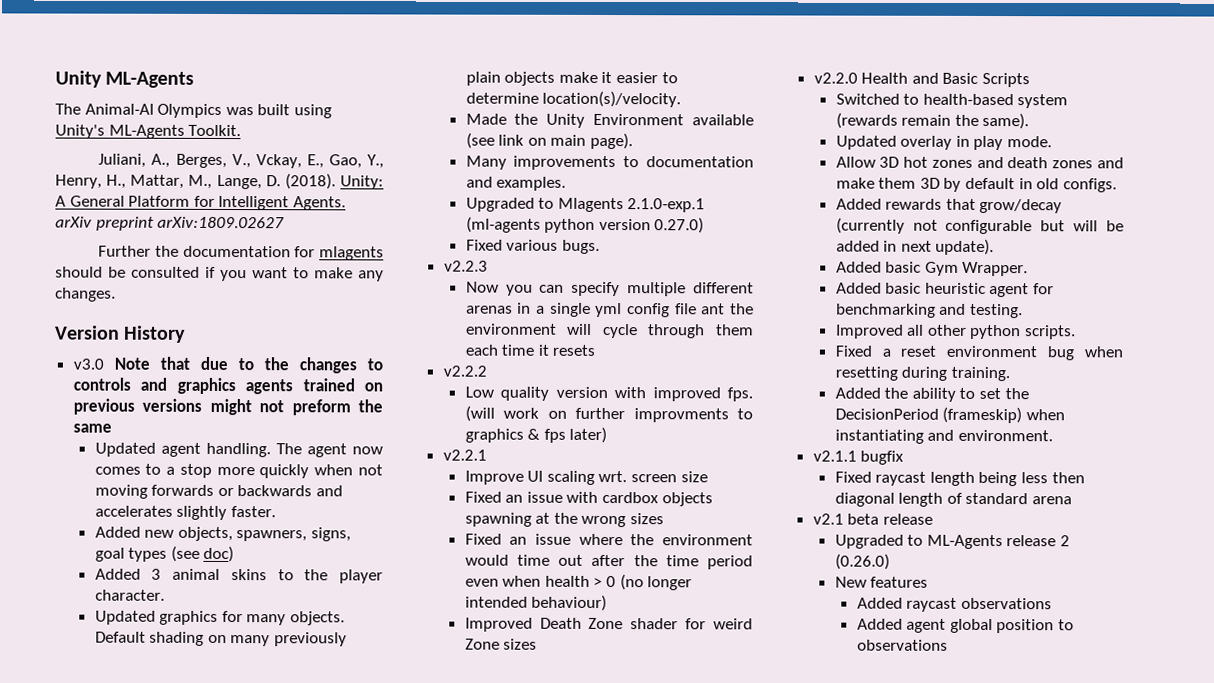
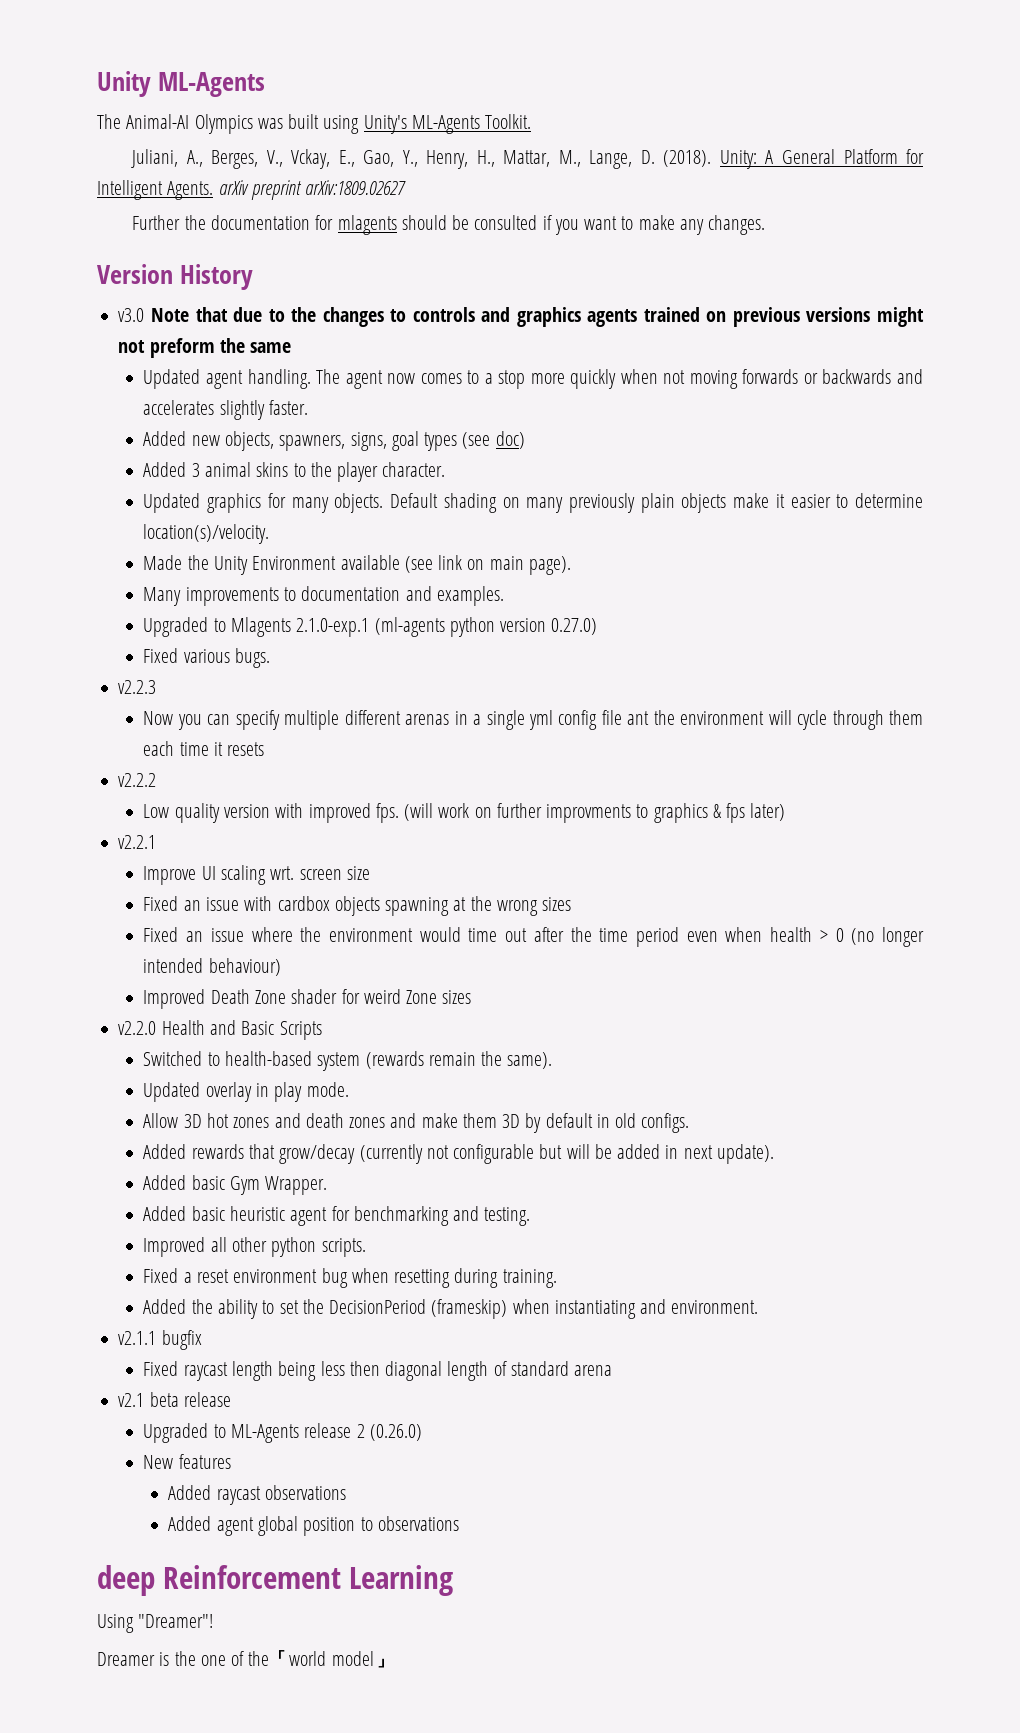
+ deep Reinforcement Learning
+ Using "Dreamer"!
+ Dreamer is the one of the「world model」

